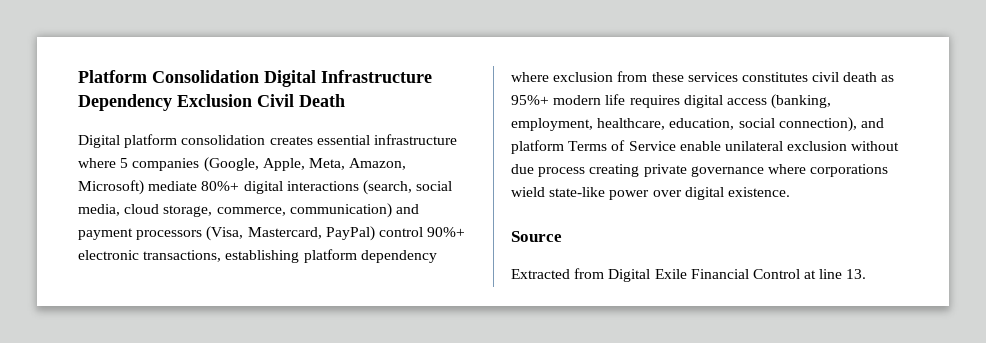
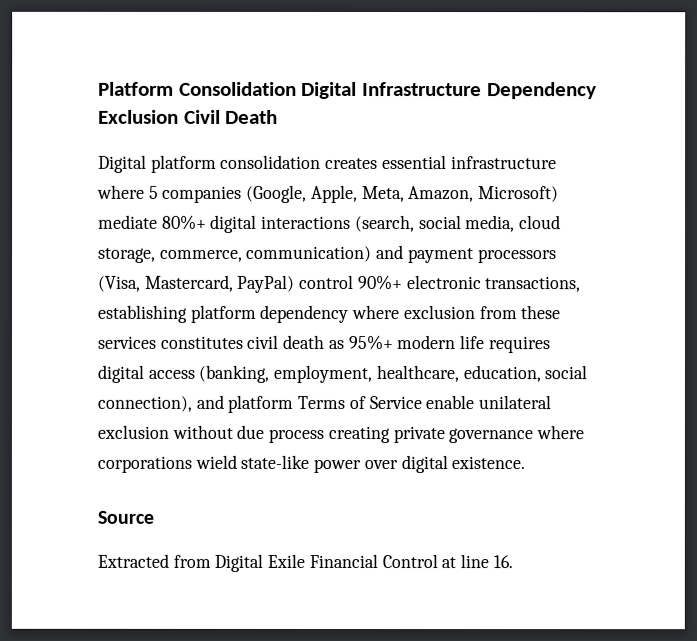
- Extracted from Digital Exile Financial Control at line 13.
+ Extracted from Digital Exile Financial Control at line 16.

